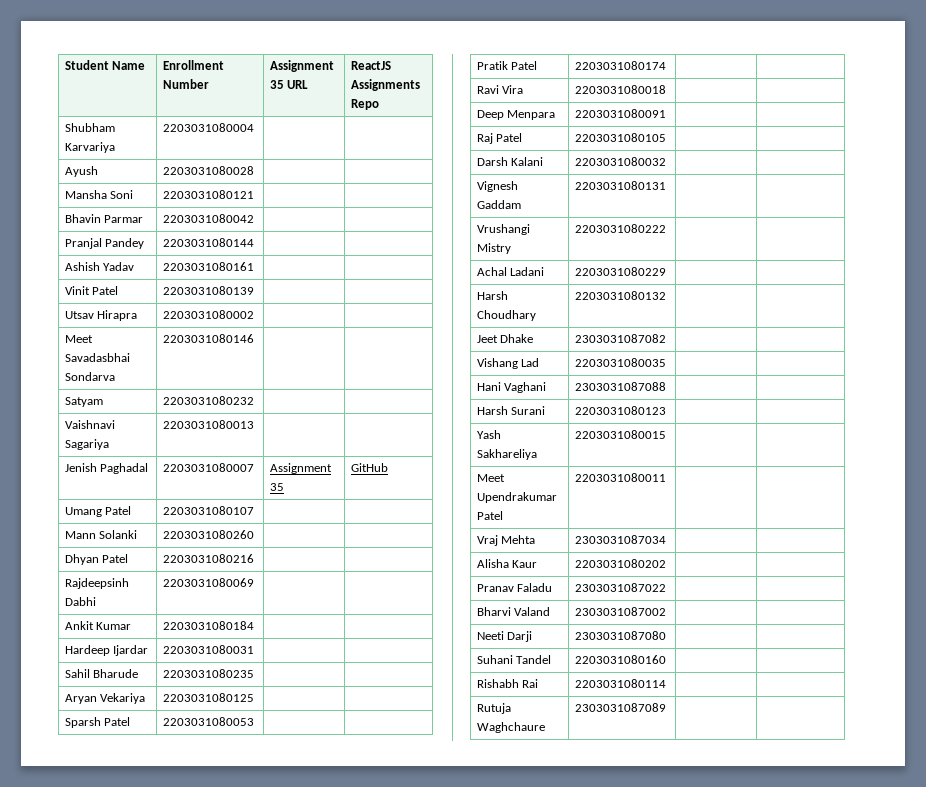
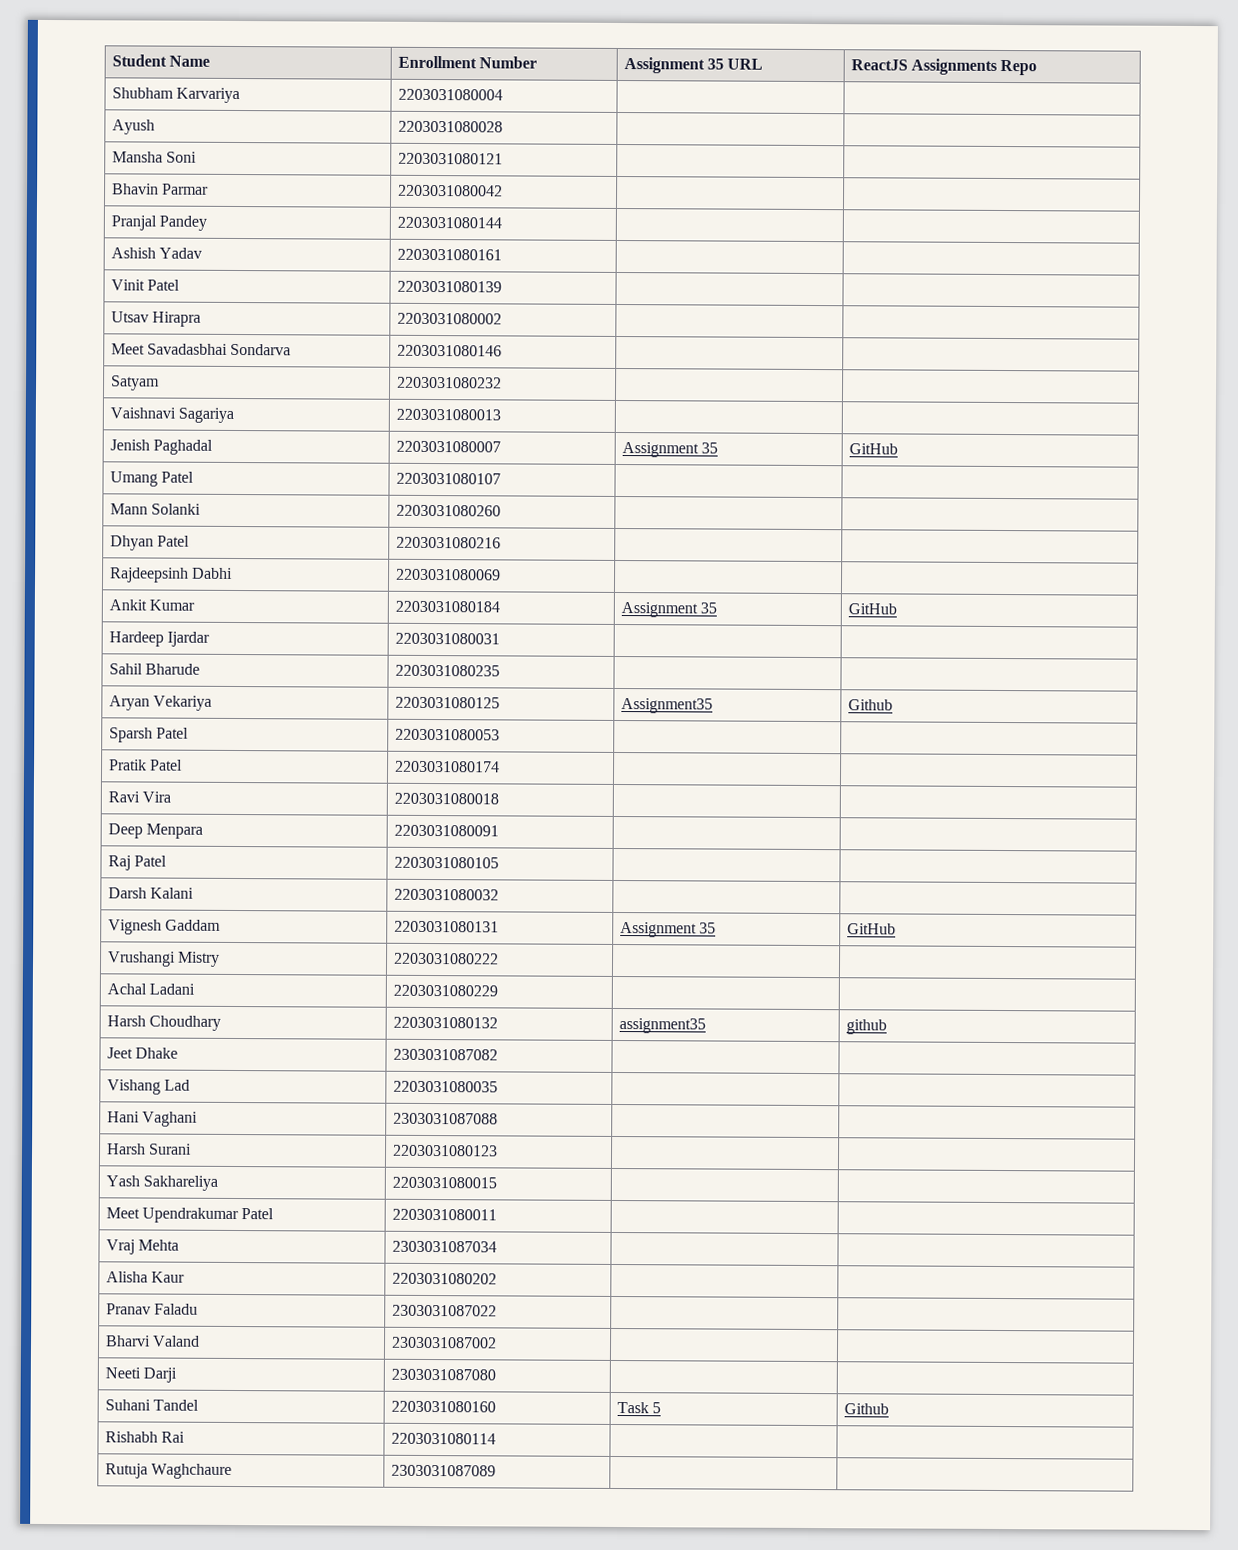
- Ankit Kumar | 2203031080184 | |
+ Ankit Kumar | 2203031080184 | Assignment 35 | GitHub
- Aryan Vekariya | 2203031080125 | |
+ Aryan Vekariya | 2203031080125 | Assignment35 | Github
- Vignesh Gaddam | 2203031080131 | |
+ Vignesh Gaddam | 2203031080131 | Assignment 35 | GitHub
- Harsh Choudhary | 2203031080132 | |
+ Harsh Choudhary | 2203031080132 | assignment35 | github
- Suhani Tandel | 2203031080160 | |
+ Suhani Tandel | 2203031080160 | Task 5 | Github

